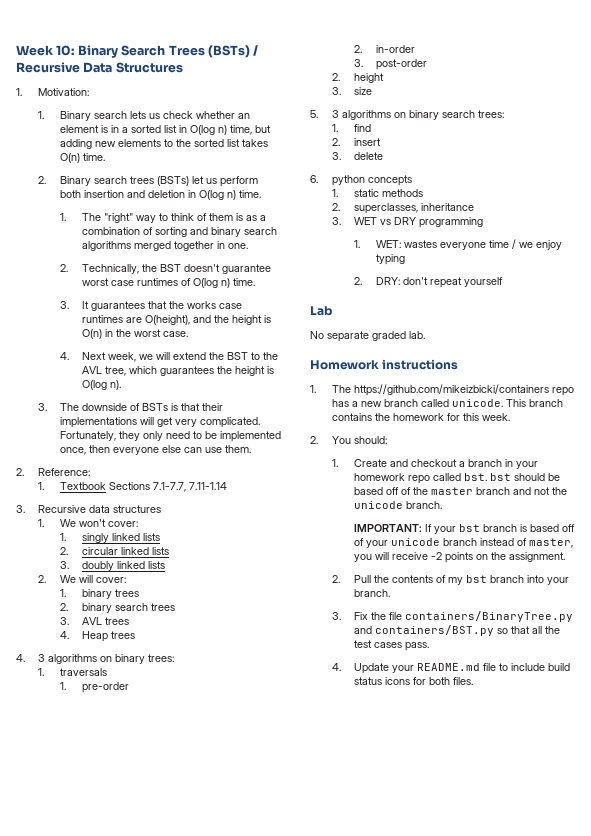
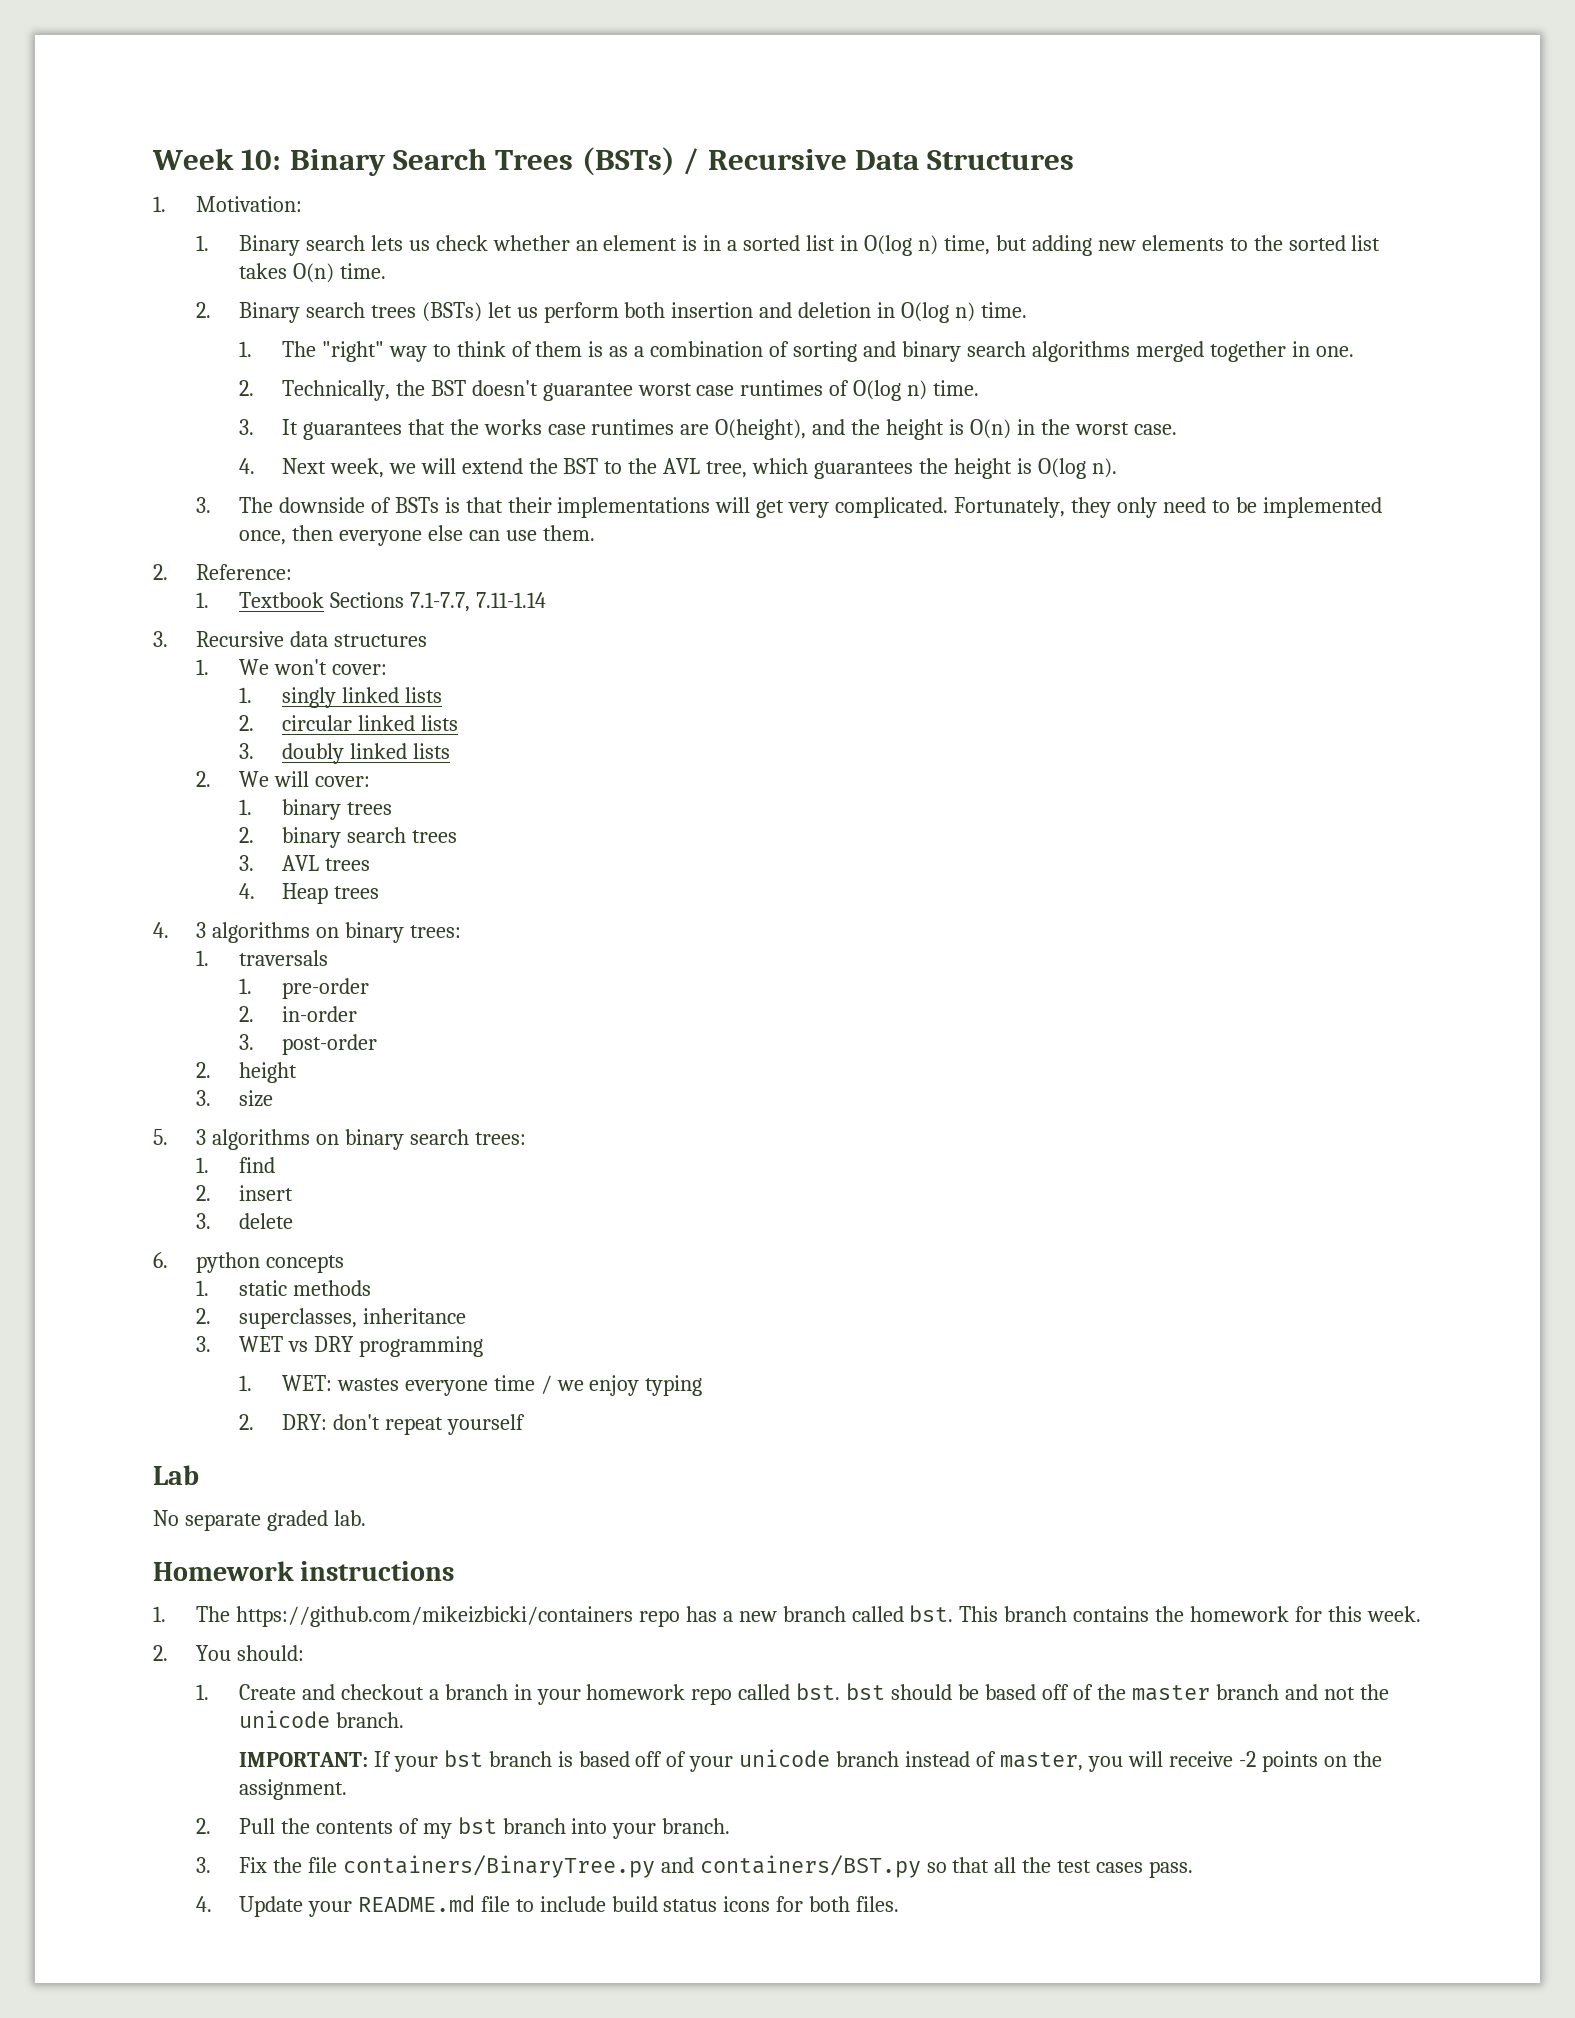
- 1. The https://github.com/mikeizbicki/containers repo has a new branch called unicode.
+ 1. The https://github.com/mikeizbicki/containers repo has a new branch called bst.

